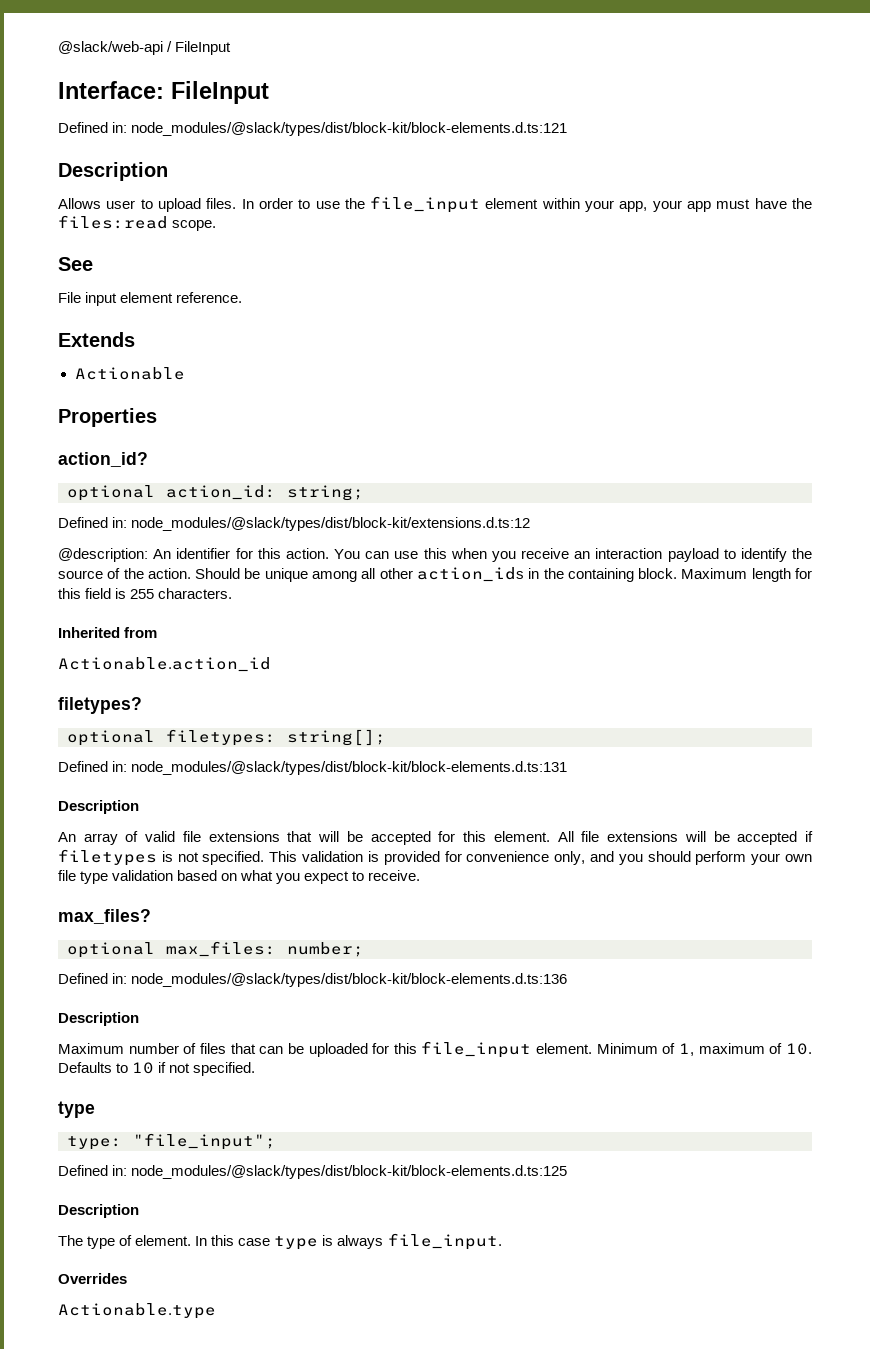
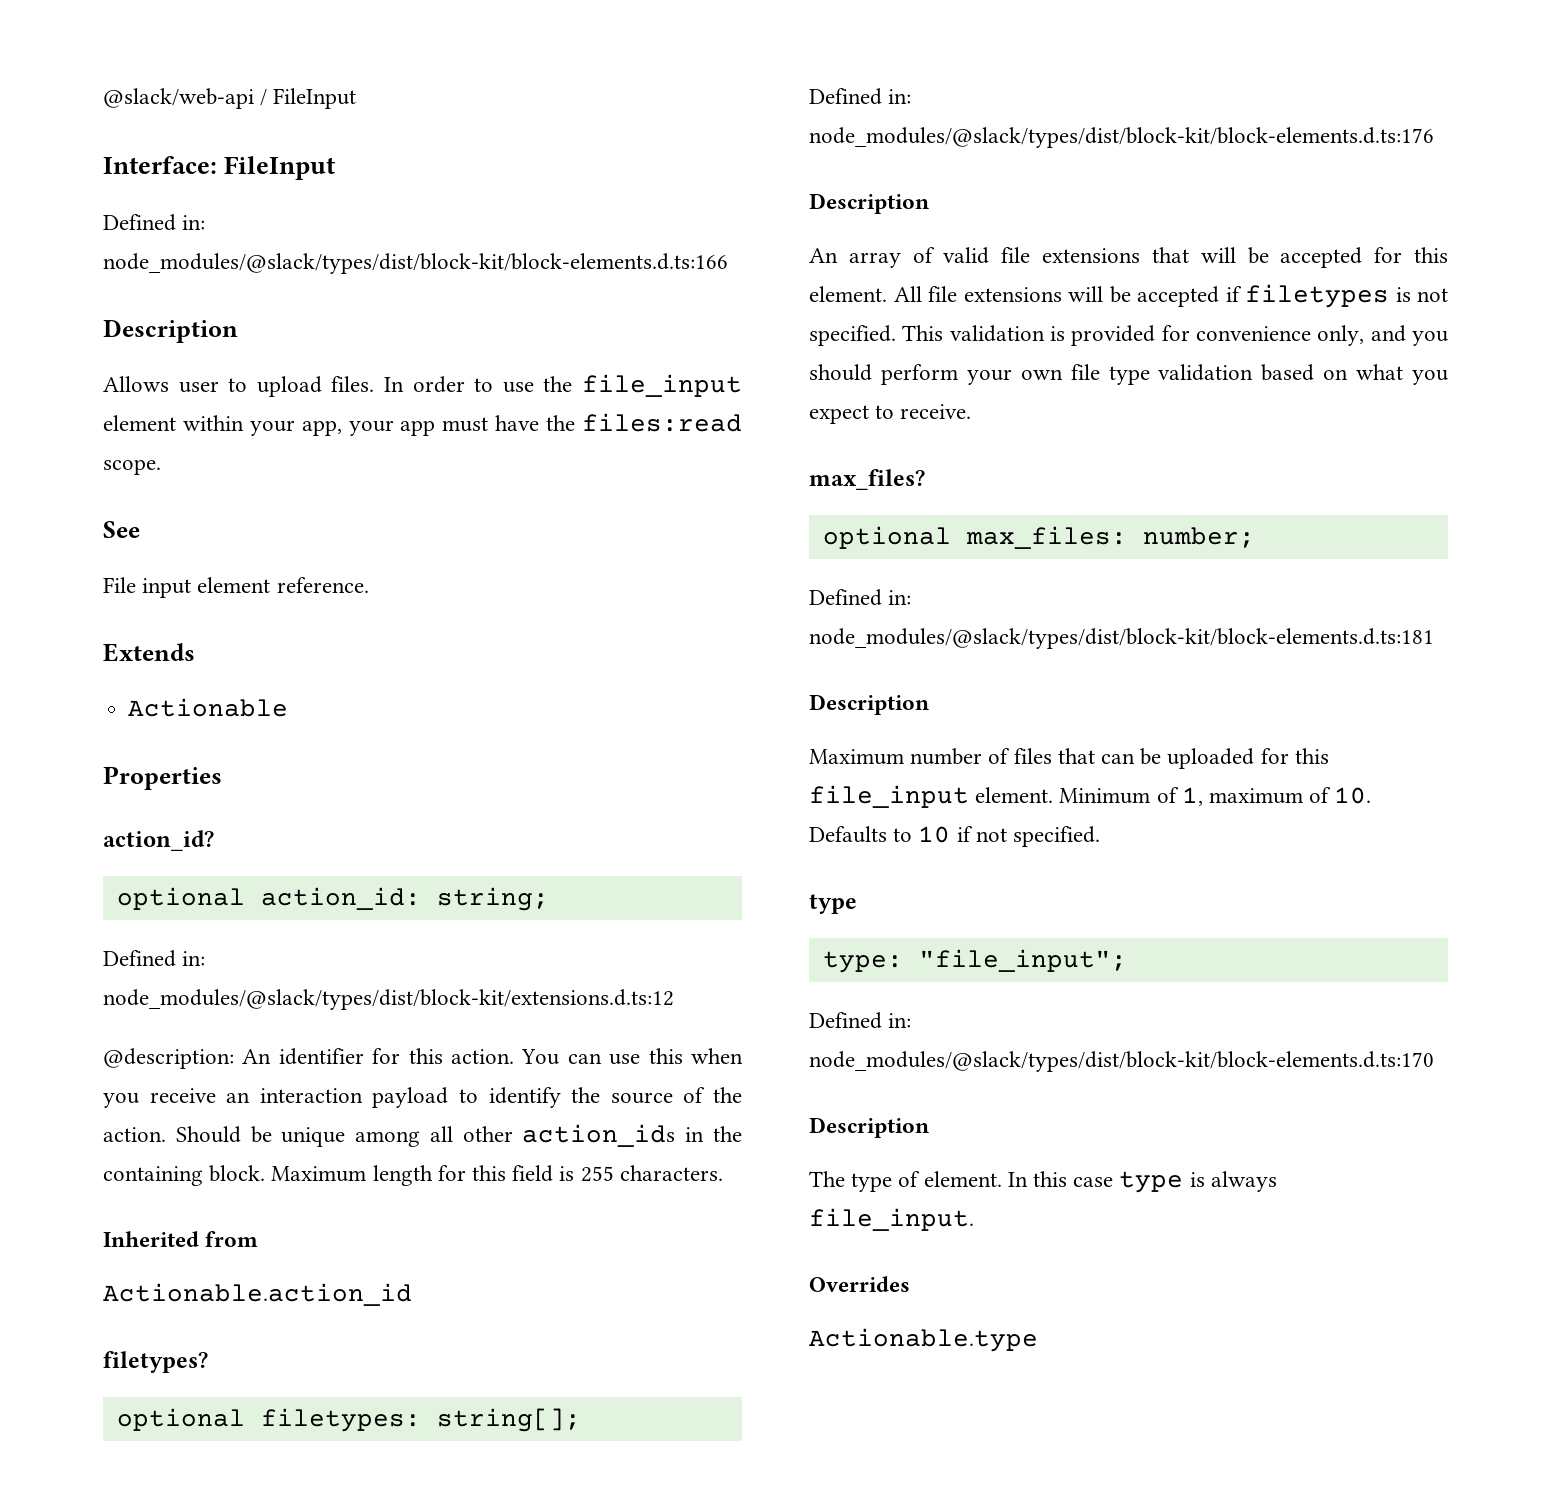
- Defined in: node_modules/@slack/types/dist/block-kit/block-elements.d.ts:121
+ Defined in: node_modules/@slack/types/dist/block-kit/block-elements.d.ts:166
- Defined in: node_modules/@slack/types/dist/block-kit/block-elements.d.ts:131
+ Defined in: node_modules/@slack/types/dist/block-kit/block-elements.d.ts:176
- Defined in: node_modules/@slack/types/dist/block-kit/block-elements.d.ts:136
+ Defined in: node_modules/@slack/types/dist/block-kit/block-elements.d.ts:181
- Defined in: node_modules/@slack/types/dist/block-kit/block-elements.d.ts:125
+ Defined in: node_modules/@slack/types/dist/block-kit/block-elements.d.ts:170

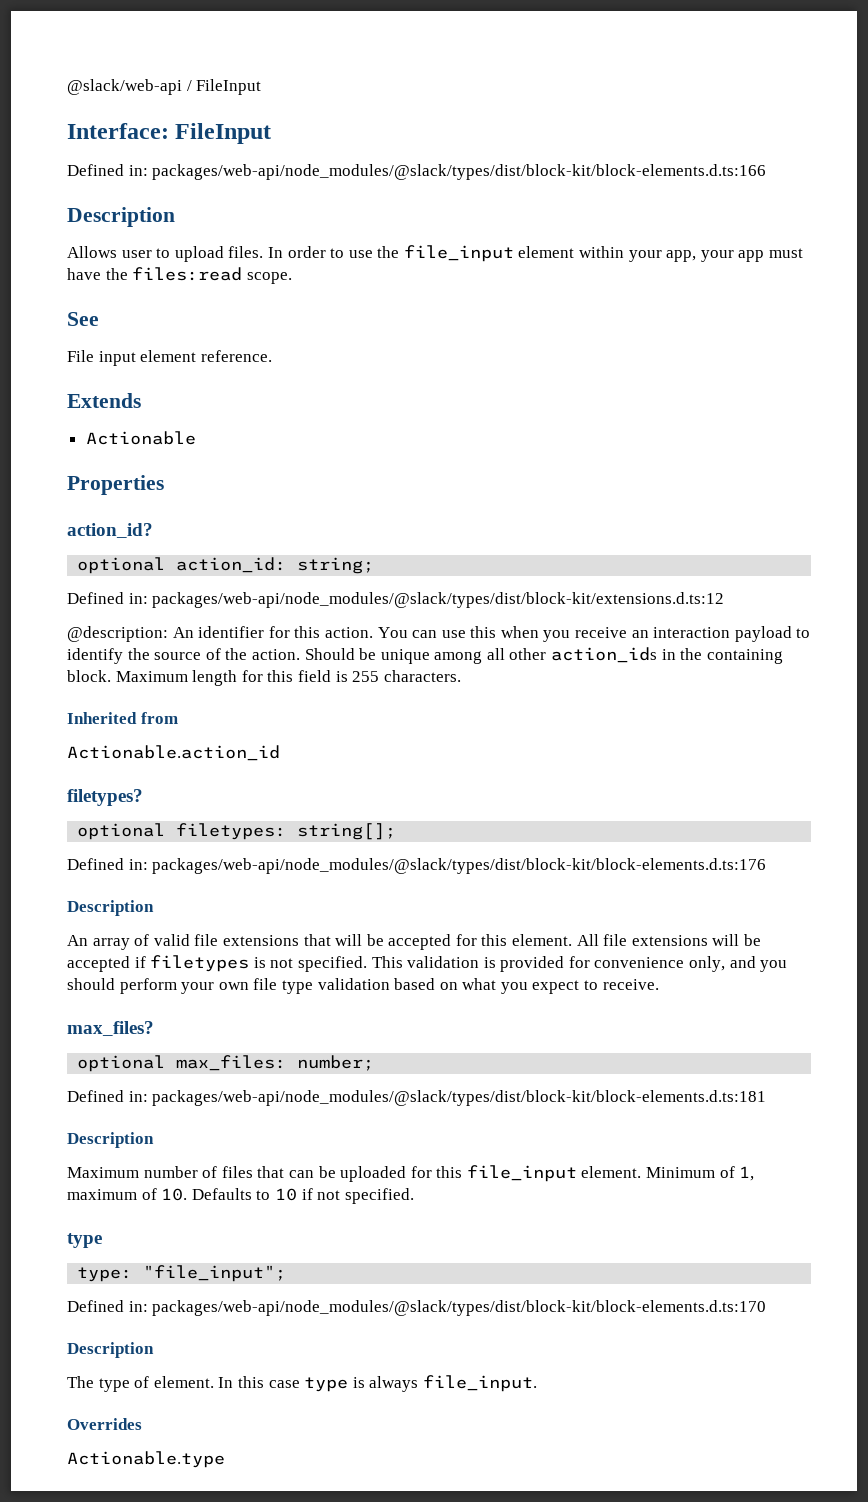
- Defined in: node_modules/@slack/types/dist/block-kit/block-elements.d.ts:166
+ Defined in: packages/web-api/node_modules/@slack/types/dist/block-kit/block-elements.d.ts:166
- Defined in: node_modules/@slack/types/dist/block-kit/extensions.d.ts:12
+ Defined in: packages/web-api/node_modules/@slack/types/dist/block-kit/extensions.d.ts:12
- Defined in: node_modules/@slack/types/dist/block-kit/block-elements.d.ts:176
+ Defined in: packages/web-api/node_modules/@slack/types/dist/block-kit/block-elements.d.ts:176
- Defined in: node_modules/@slack/types/dist/block-kit/block-elements.d.ts:181
+ Defined in: packages/web-api/node_modules/@slack/types/dist/block-kit/block-elements.d.ts:181
- Defined in: node_modules/@slack/types/dist/block-kit/block-elements.d.ts:170
+ Defined in: packages/web-api/node_modules/@slack/types/dist/block-kit/block-elements.d.ts:170

